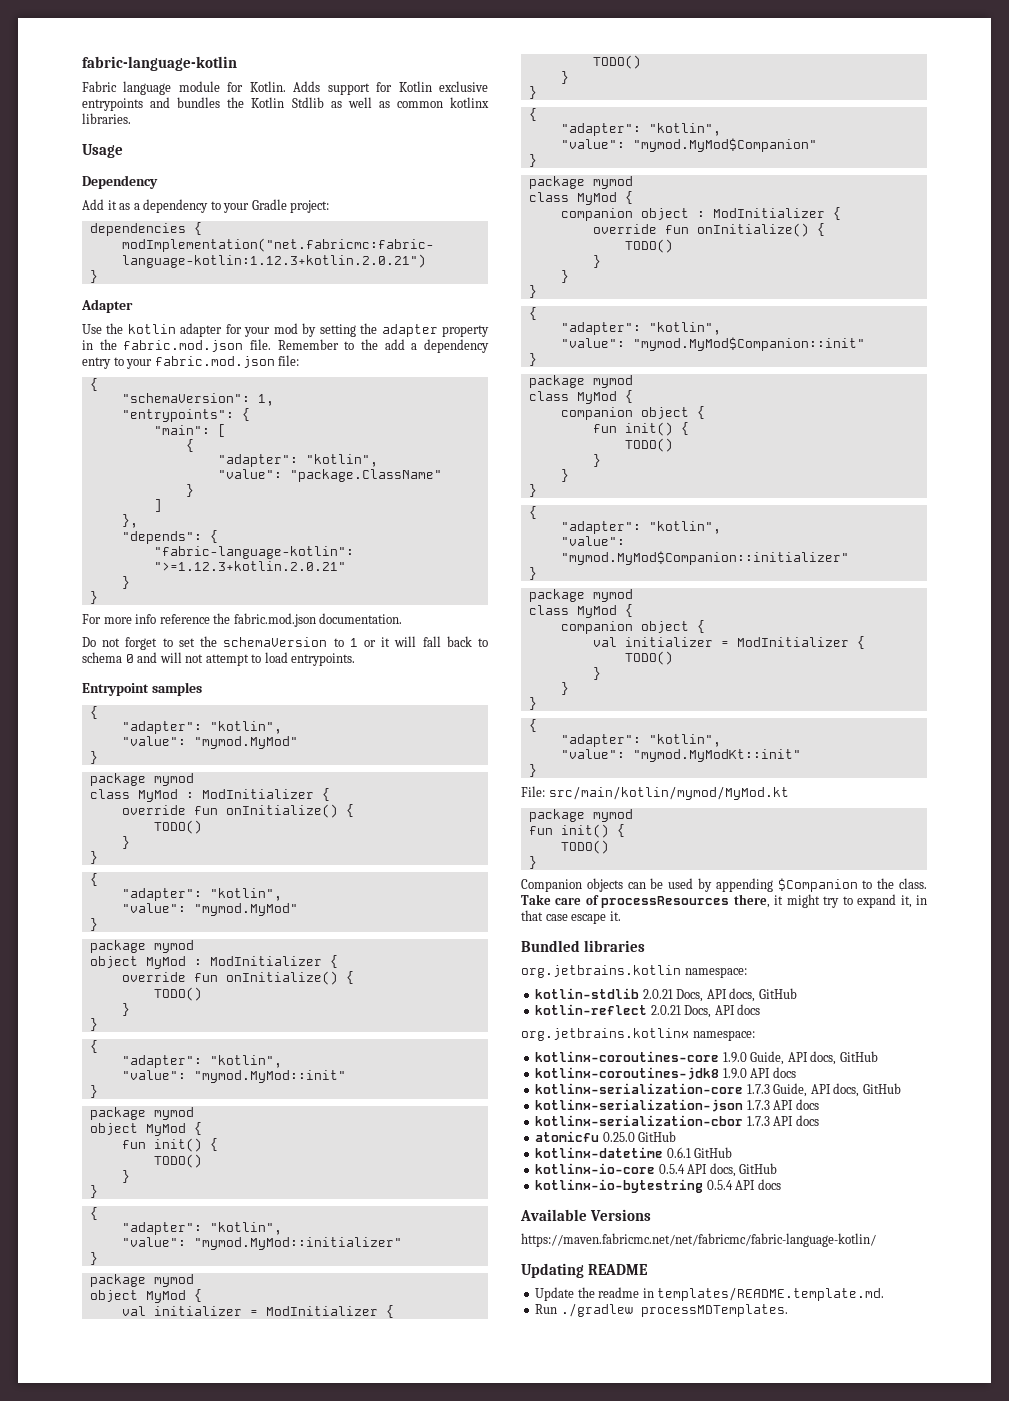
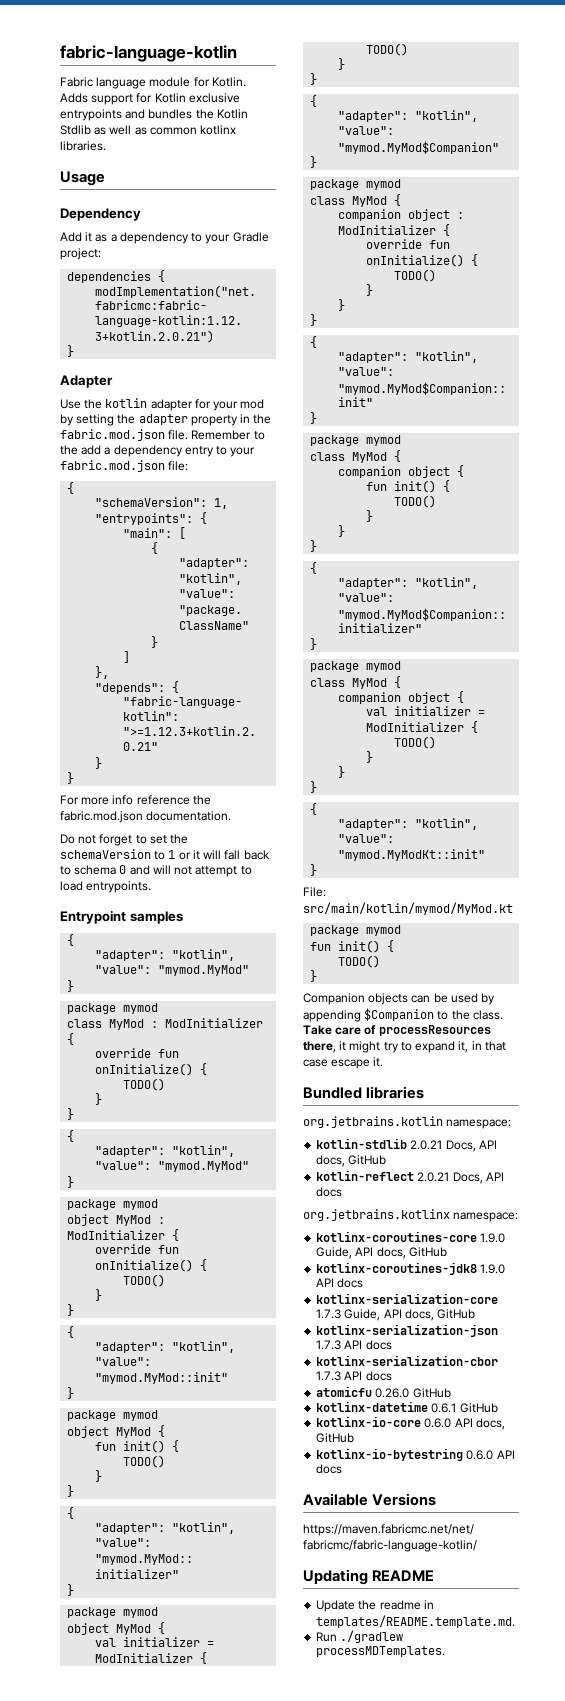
- atomicfu 0.25.0 GitHub
+ atomicfu 0.26.0 GitHub
- kotlinx-io-core 0.5.4 API docs, GitHub
+ kotlinx-io-core 0.6.0 API docs, GitHub
- kotlinx-io-bytestring 0.5.4 API docs
+ kotlinx-io-bytestring 0.6.0 API docs

